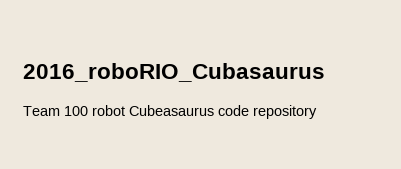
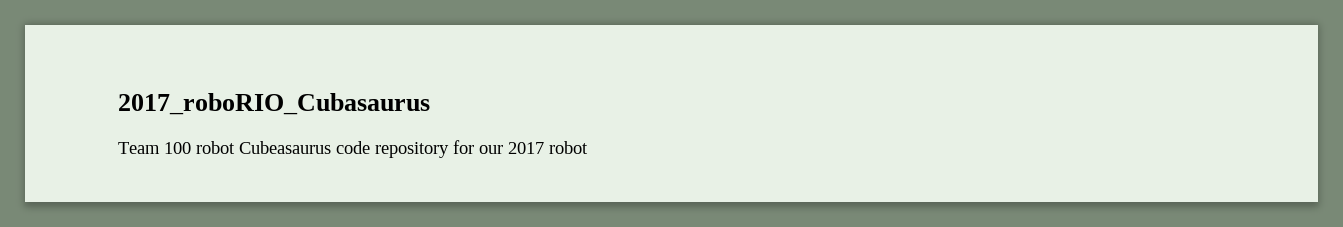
- 2016_roboRIO_Cubasaurus
+ 2017_roboRIO_Cubasaurus
- Team 100 robot Cubeasaurus code repository
+ Team 100 robot Cubeasaurus code repository for our 2017 robot

